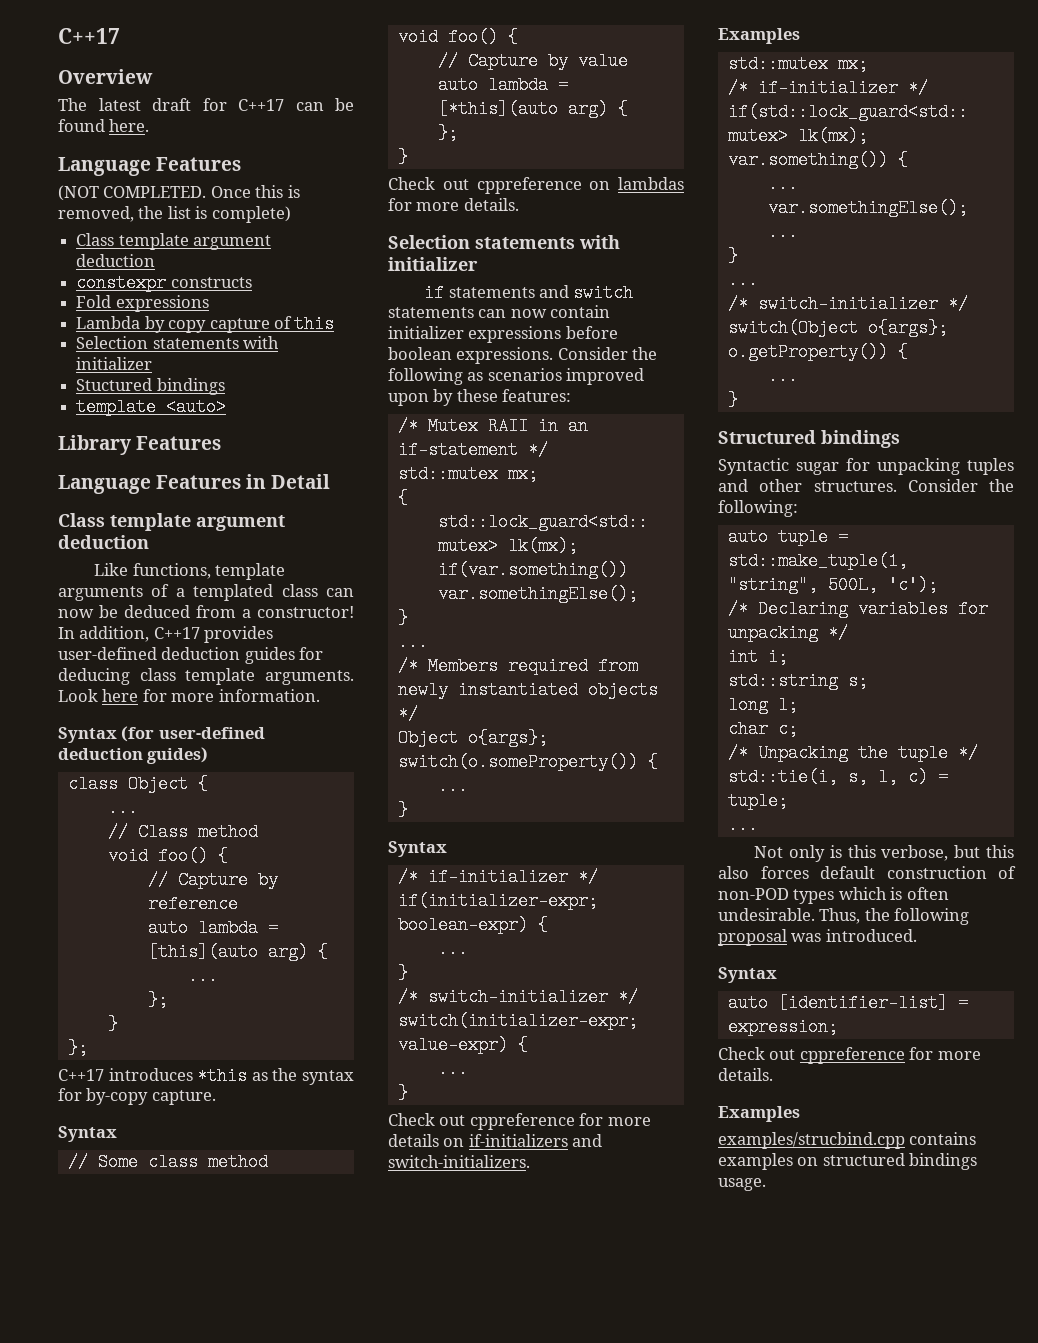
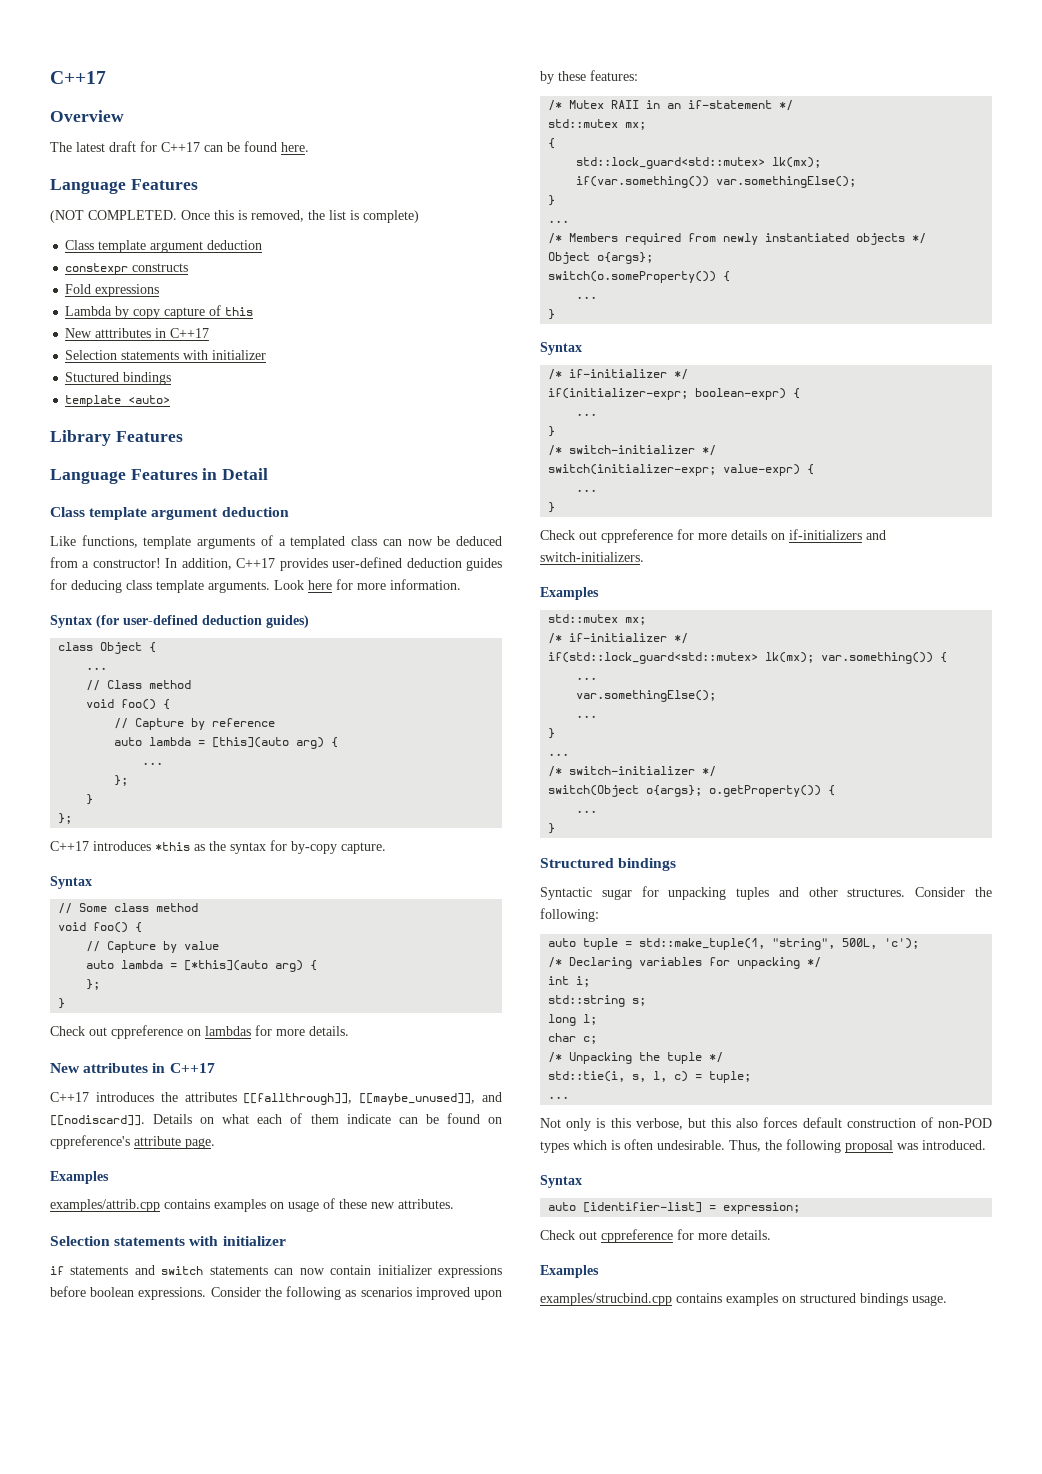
+ New atttributes in C++17
+ New attributes in C++17
+ C++17 introduces the attributes [[fallthrough]], [[maybe_unused]], and [[nodiscard]]. Details on what each of them indicate can be found on cppreference's attribute page.
+ Examples
+ examples/attrib.cpp contains examples on usage of these new attributes.

